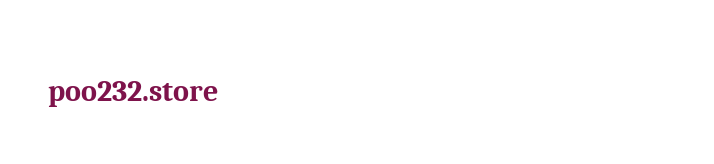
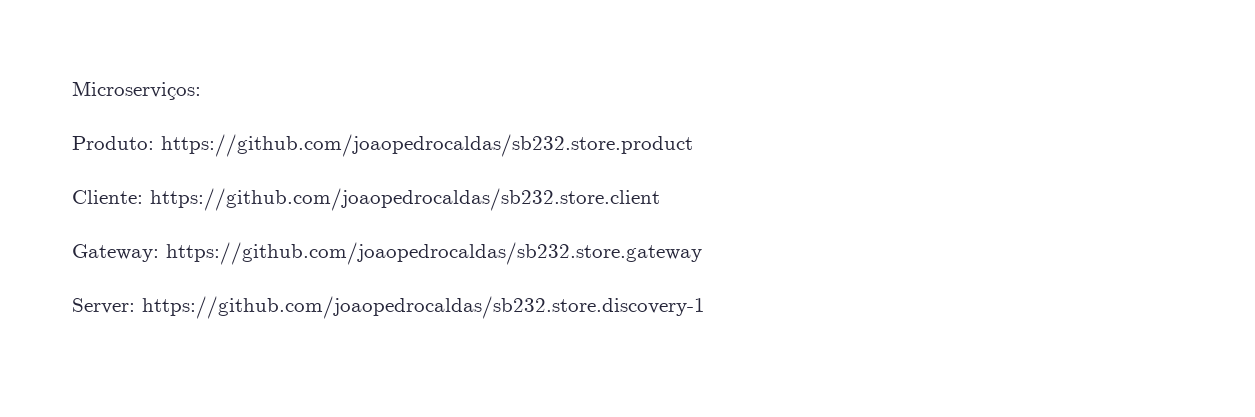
- poo232.store
+ Microserviços:
+ Produto: https://github.com/joaopedrocaldas/sb232.store.product
+ Cliente: https://github.com/joaopedrocaldas/sb232.store.client
+ Gateway: https://github.com/joaopedrocaldas/sb232.store.gateway
+ Server: https://github.com/joaopedrocaldas/sb232.store.discovery-1

